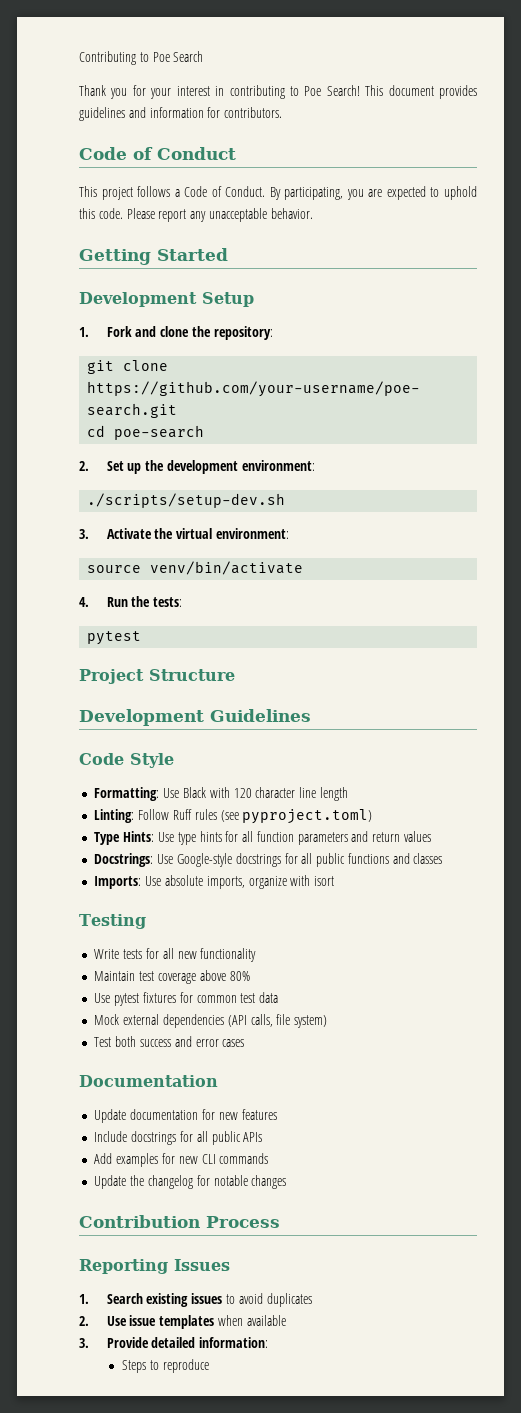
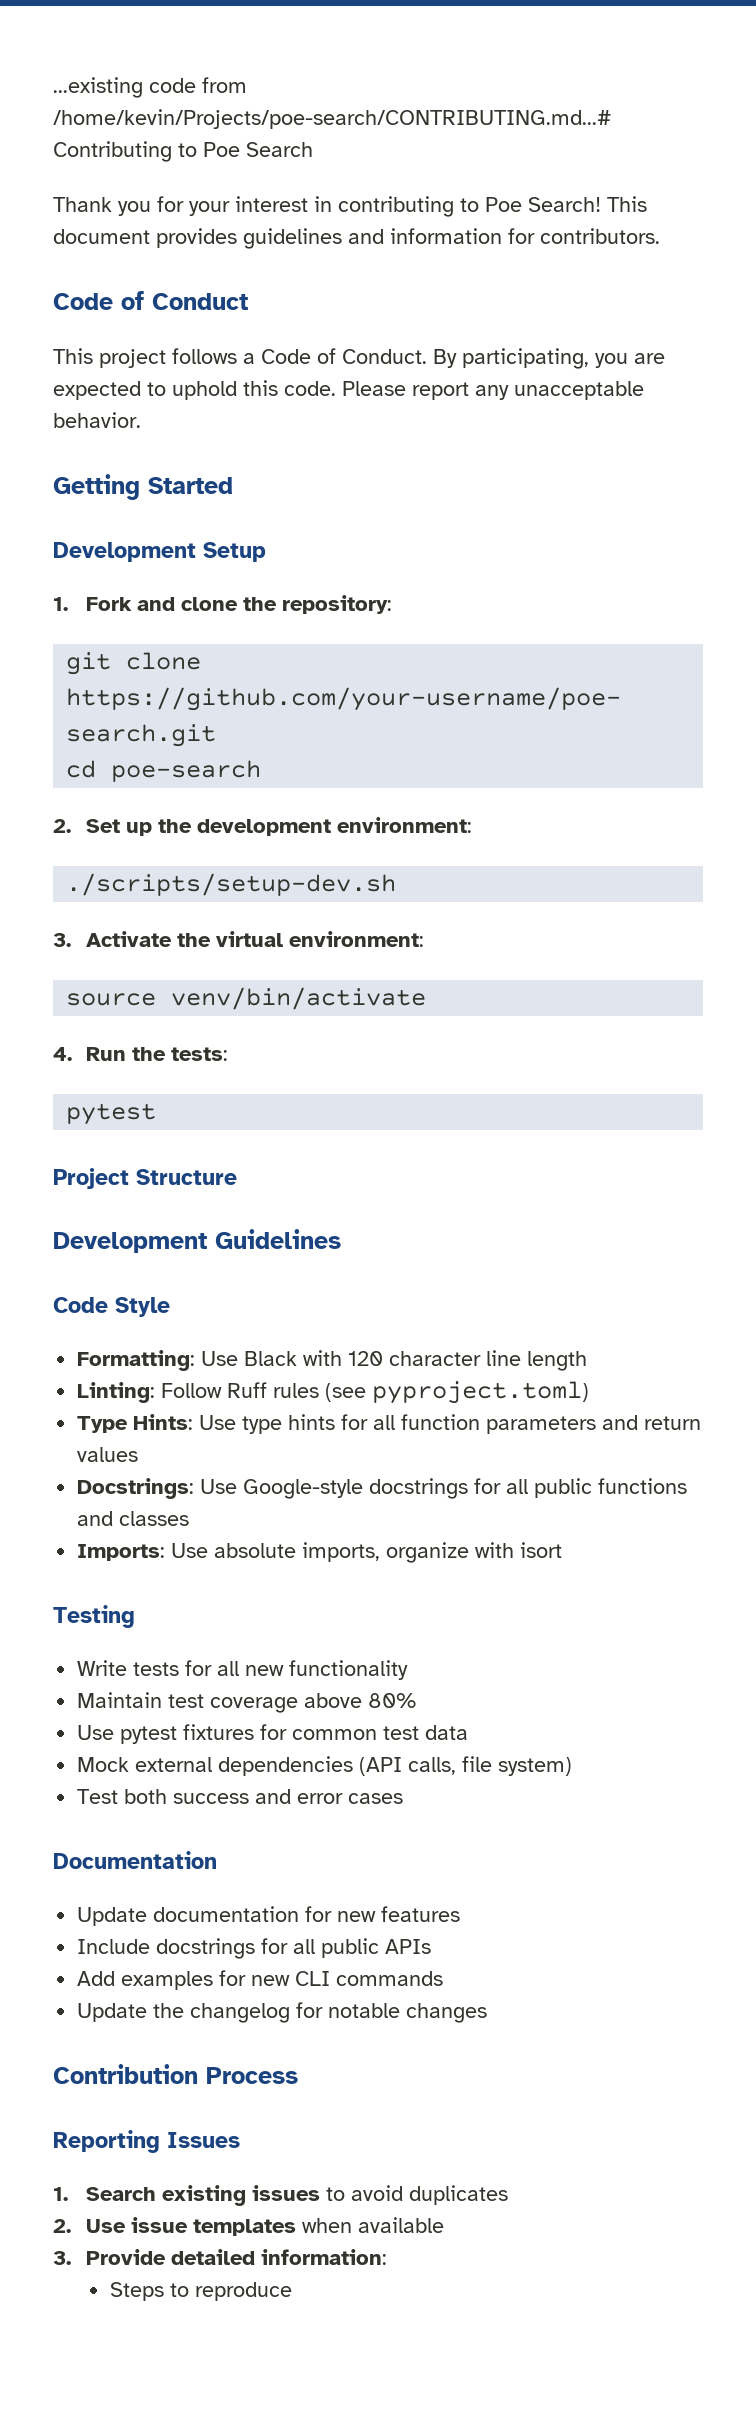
- Contributing to Poe Search
+ ...existing code from /home/kevin/Projects/poe-search/CONTRIBUTING.md...# Contributing to Poe Search

